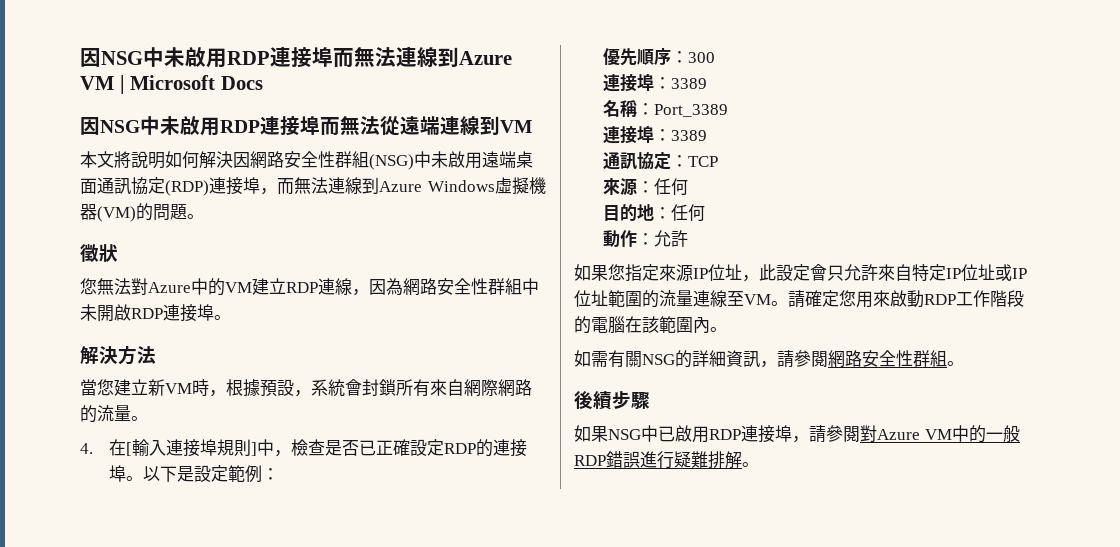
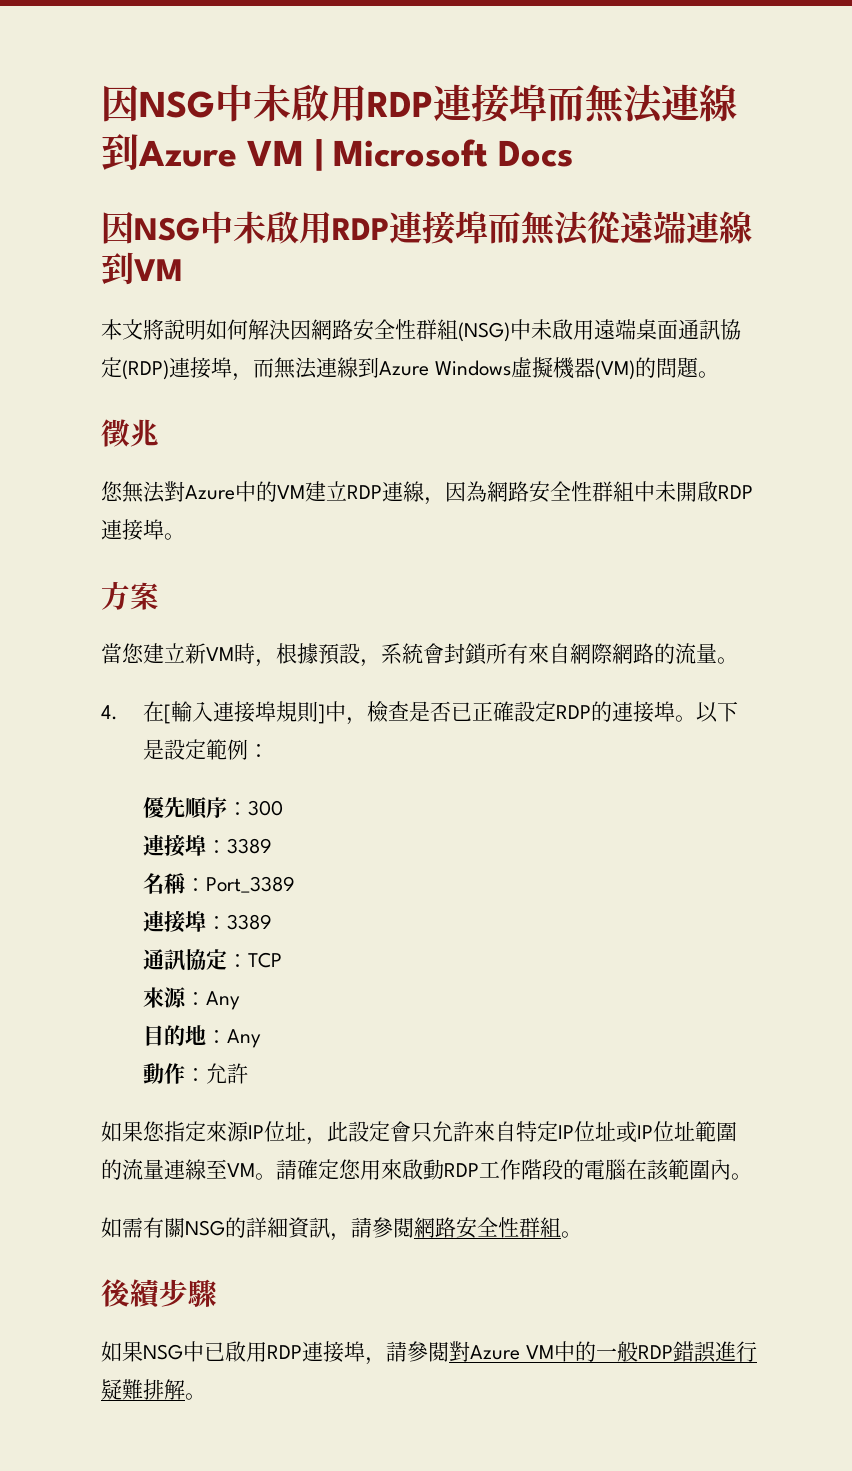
- 徵狀
+ 徵兆
- 解決方法
+ 方案
- 來源：任何
+ 來源：Any
- 目的地：任何
+ 目的地：Any

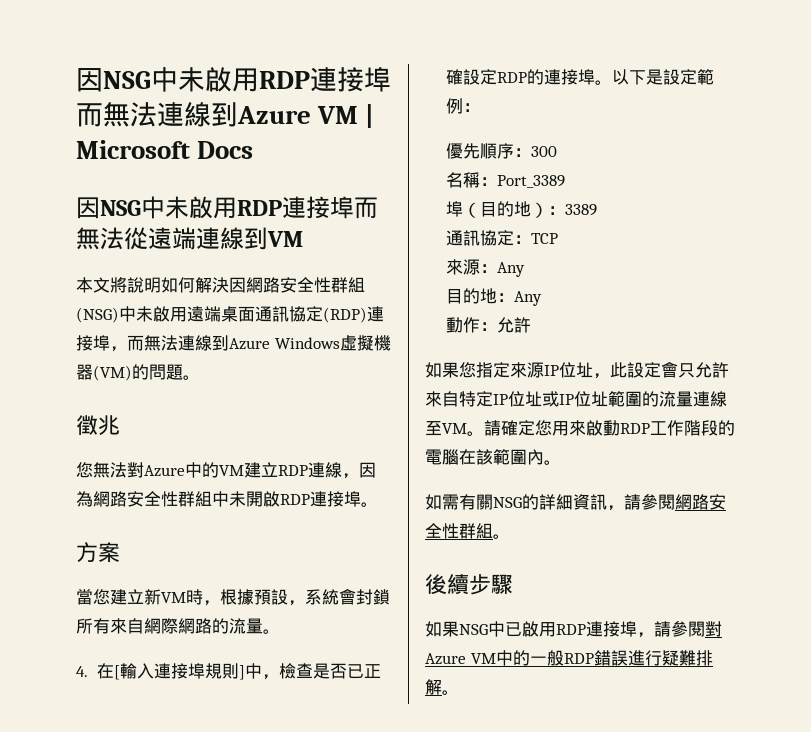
  優先順序：300
- 連接埠：3389
  名稱：Port_3389
- 連接埠：3389
+ 埠（目的地）：3389

